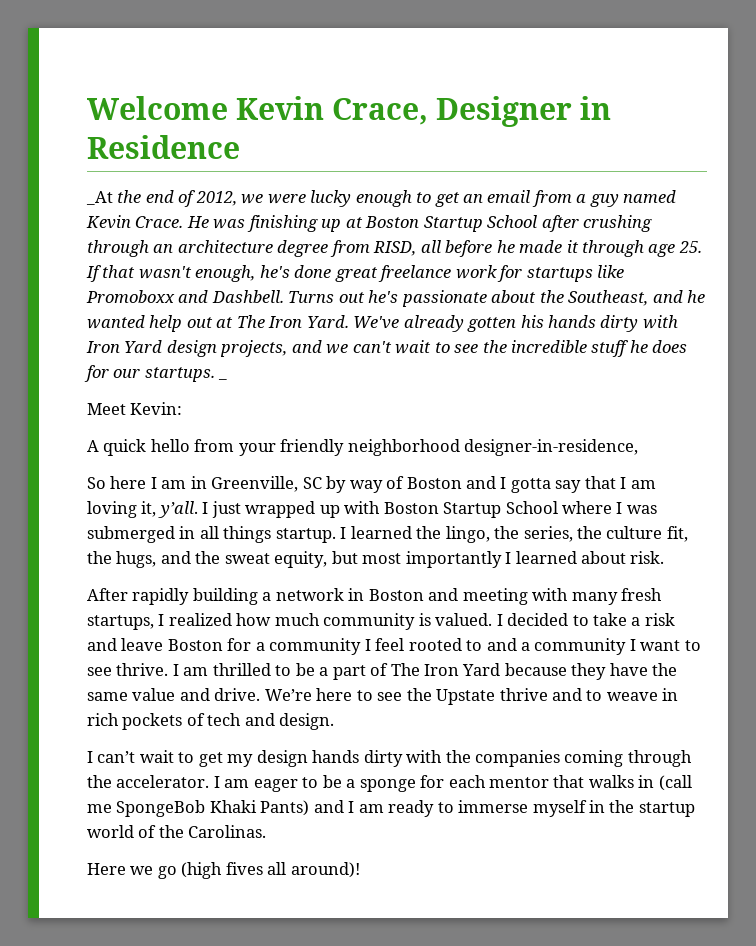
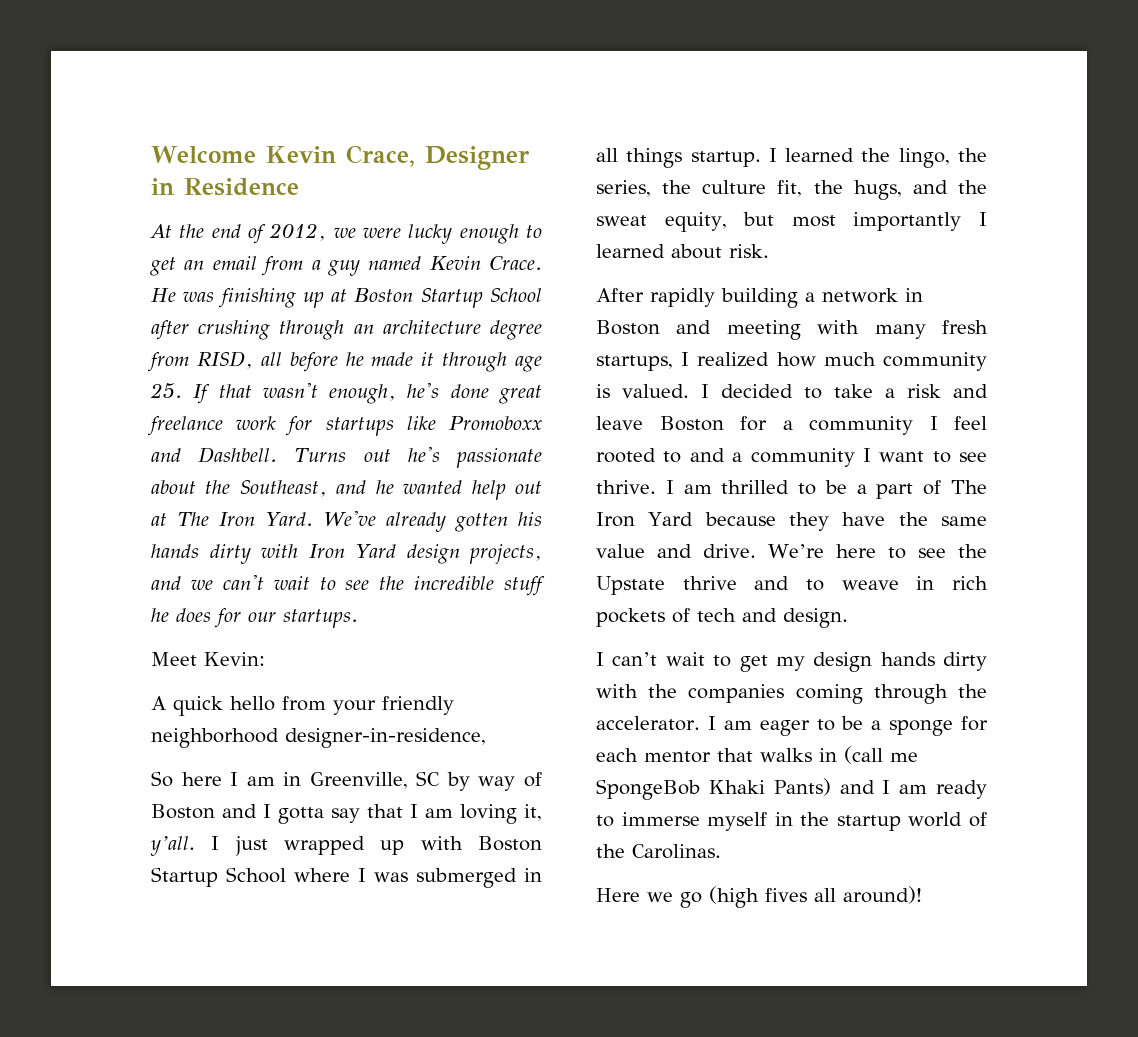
- _At the end of 2012, we were lucky enough to get an email from a guy named Kevin Crace.
+ At the end of 2012, we were lucky enough to get an email from a guy named Kevin Crace.
- _

